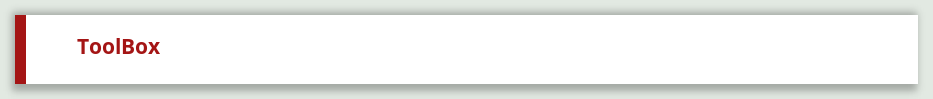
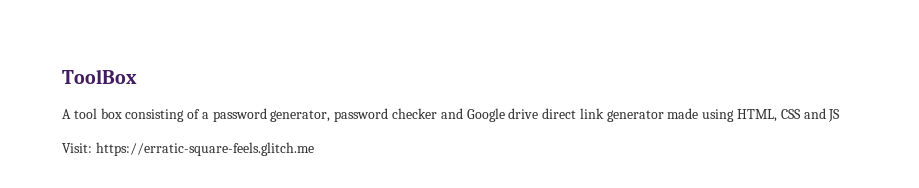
+ A tool box consisting of a password generator, password checker and Google drive direct link generator made using HTML, CSS and JS
+ Visit: https://erratic-square-feels.glitch.me

